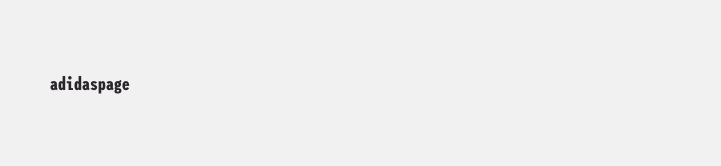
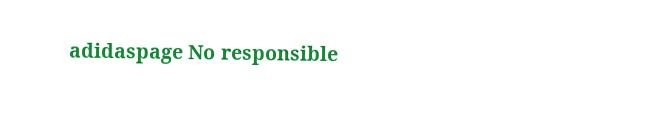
- adidaspage
+ adidaspage No responsible

